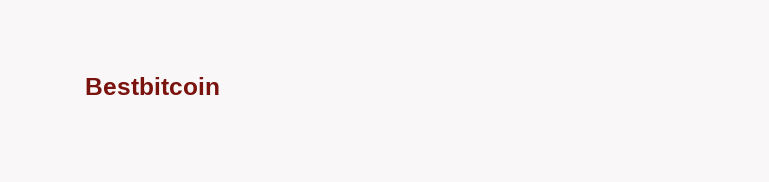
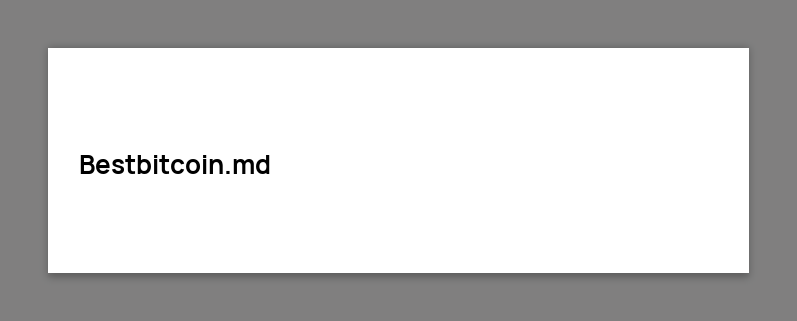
- Bestbitcoin
+ Bestbitcoin.md

